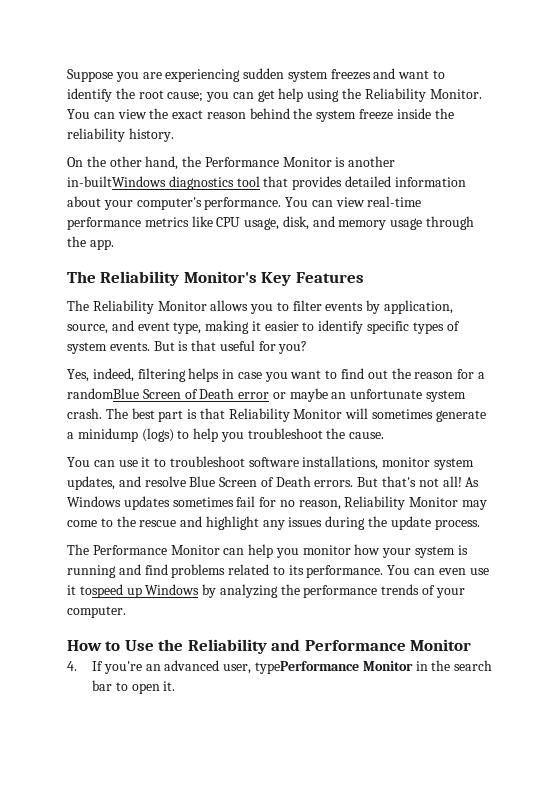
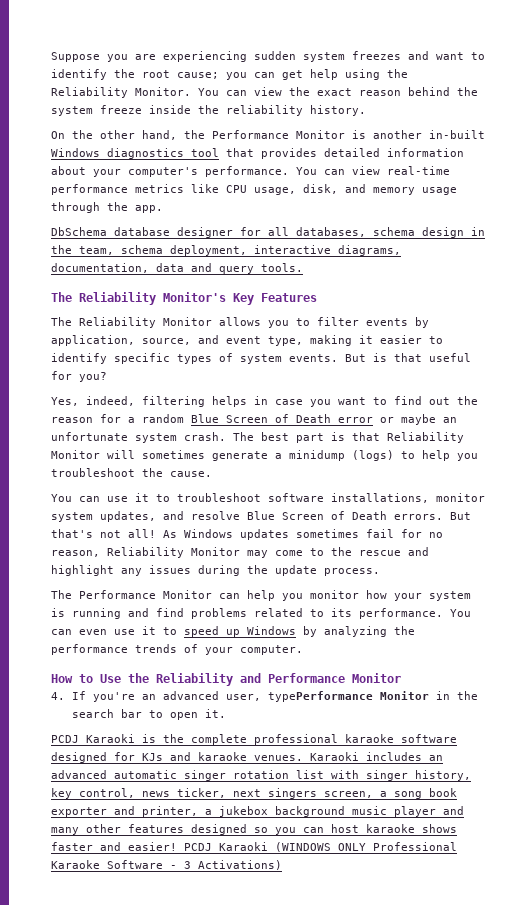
- On the other hand, the Performance Monitor is another in-builtWindows diagnostics tool that provides detailed information about your computer's performance.
+ On the other hand, the Performance Monitor is another in-built Windows diagnostics tool that provides detailed information about your computer's performance.
+ DbSchema database designer for all databases, schema design in the team, schema deployment, interactive diagrams, documentation, data and query tools.
- Yes, indeed, filtering helps in case you want to find out the reason for a randomBlue Screen of Death error or maybe an unfortunate system crash.
+ Yes, indeed, filtering helps in case you want to find out the reason for a random Blue Screen of Death error or maybe an unfortunate system crash.
- You can even use it tospeed up Windows by analyzing the performance trends of your computer.
+ You can even use it to speed up Windows by analyzing the performance trends of your computer.
+ PCDJ Karaoki is the complete professional karaoke software designed for KJs and karaoke venues. Karaoki includes an advanced automatic singer rotation list with singer history, key control, news ticker, next singers screen, a song book exporter and printer, a jukebox background music player and many other features designed so you can host karaoke shows faster and easier! PCDJ Karaoki (WINDOWS ONLY Professional Karaoke Software - 3 Activations)

